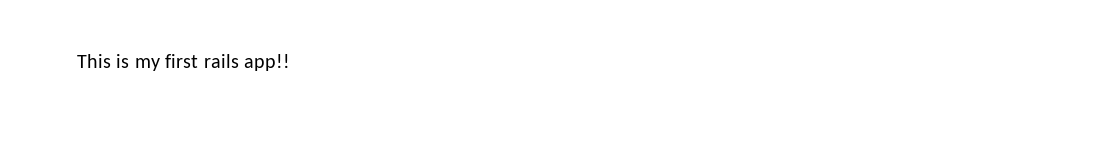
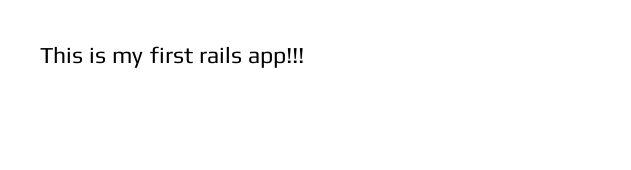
- This is my first rails app!!
+ This is my first rails app!!!

